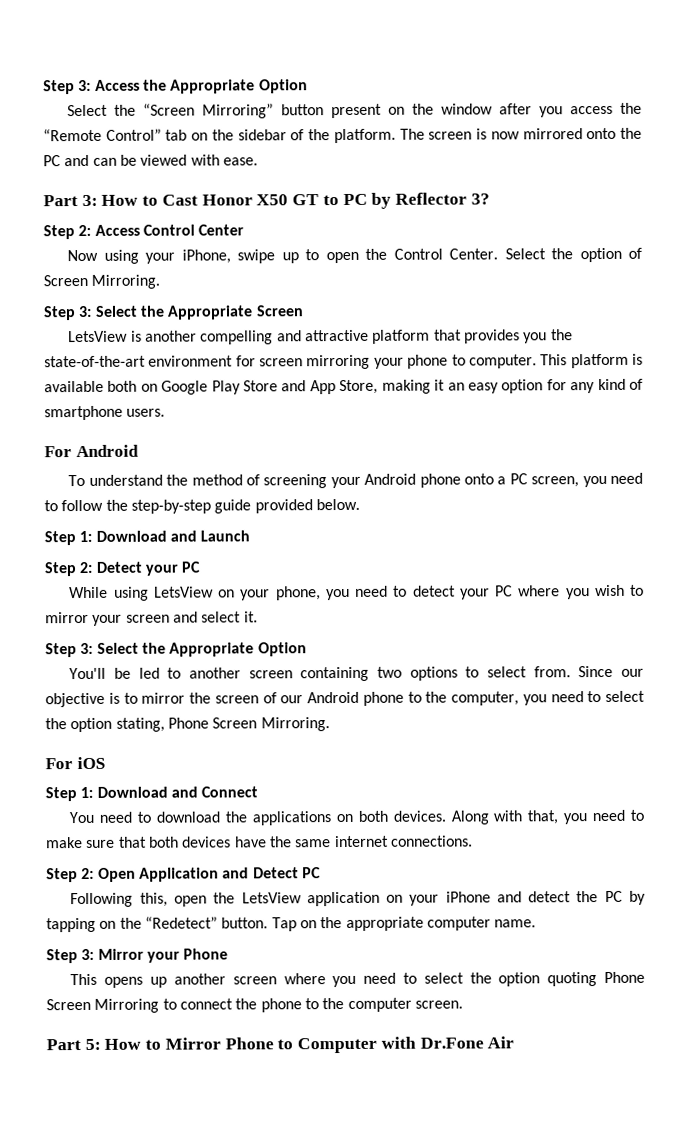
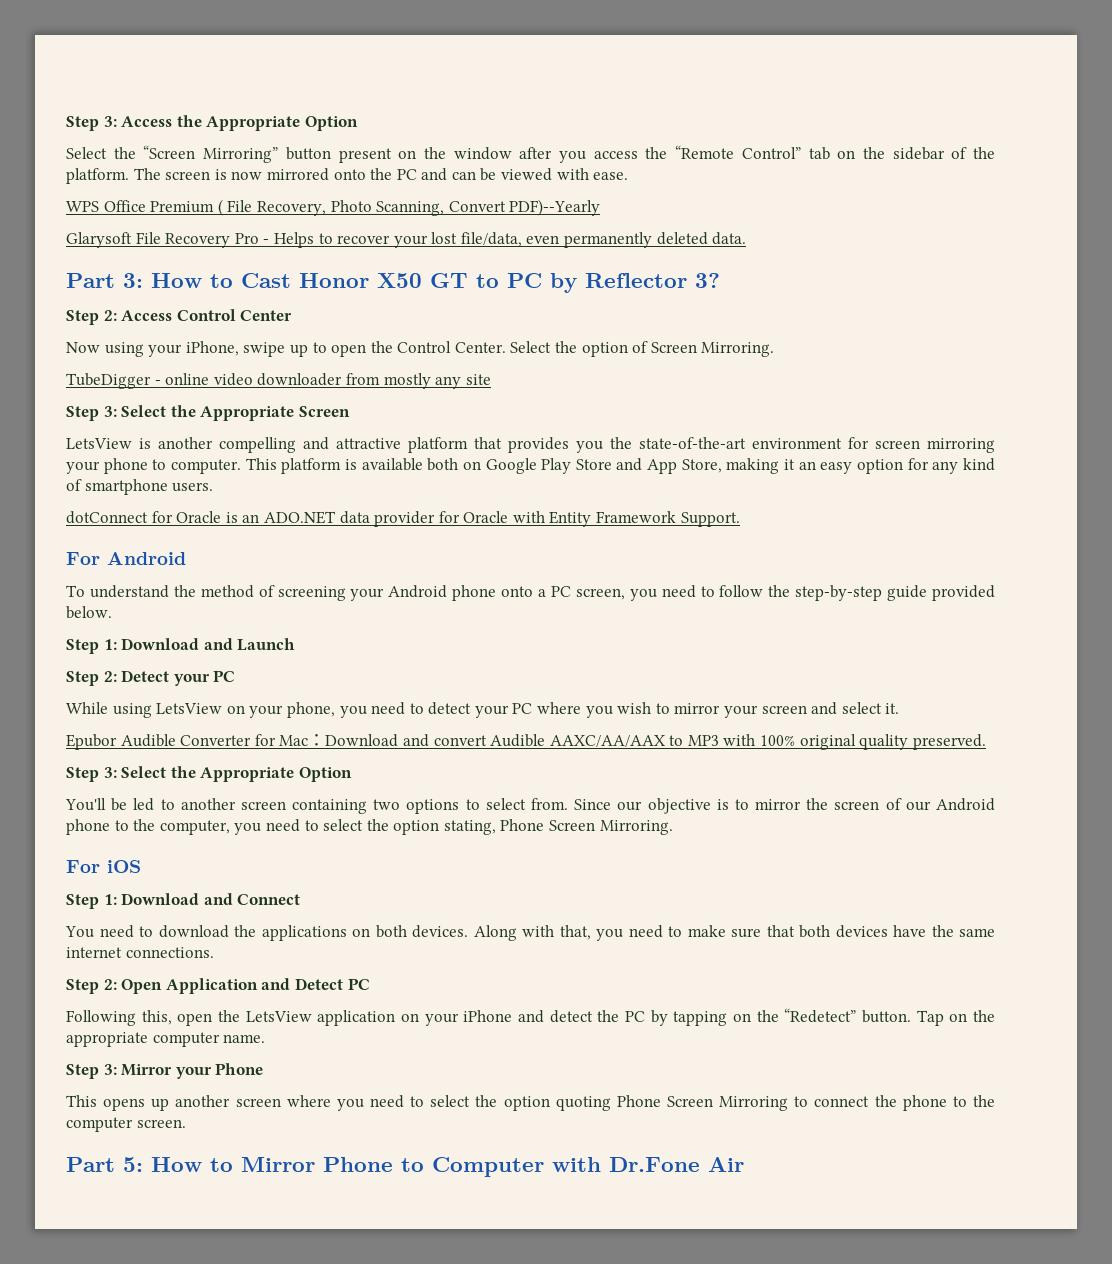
+ WPS Office Premium ( File Recovery, Photo Scanning, Convert PDF)--Yearly
+ Glarysoft File Recovery Pro - Helps to recover your lost file/data, even permanently deleted data.
+ TubeDigger - online video downloader from mostly any site
+ dotConnect for Oracle is an ADO.NET data provider for Oracle with Entity Framework Support.
+ Epubor Audible Converter for Mac：Download and convert Audible AAXC/AA/AAX to MP3 with 100% original quality preserved.

